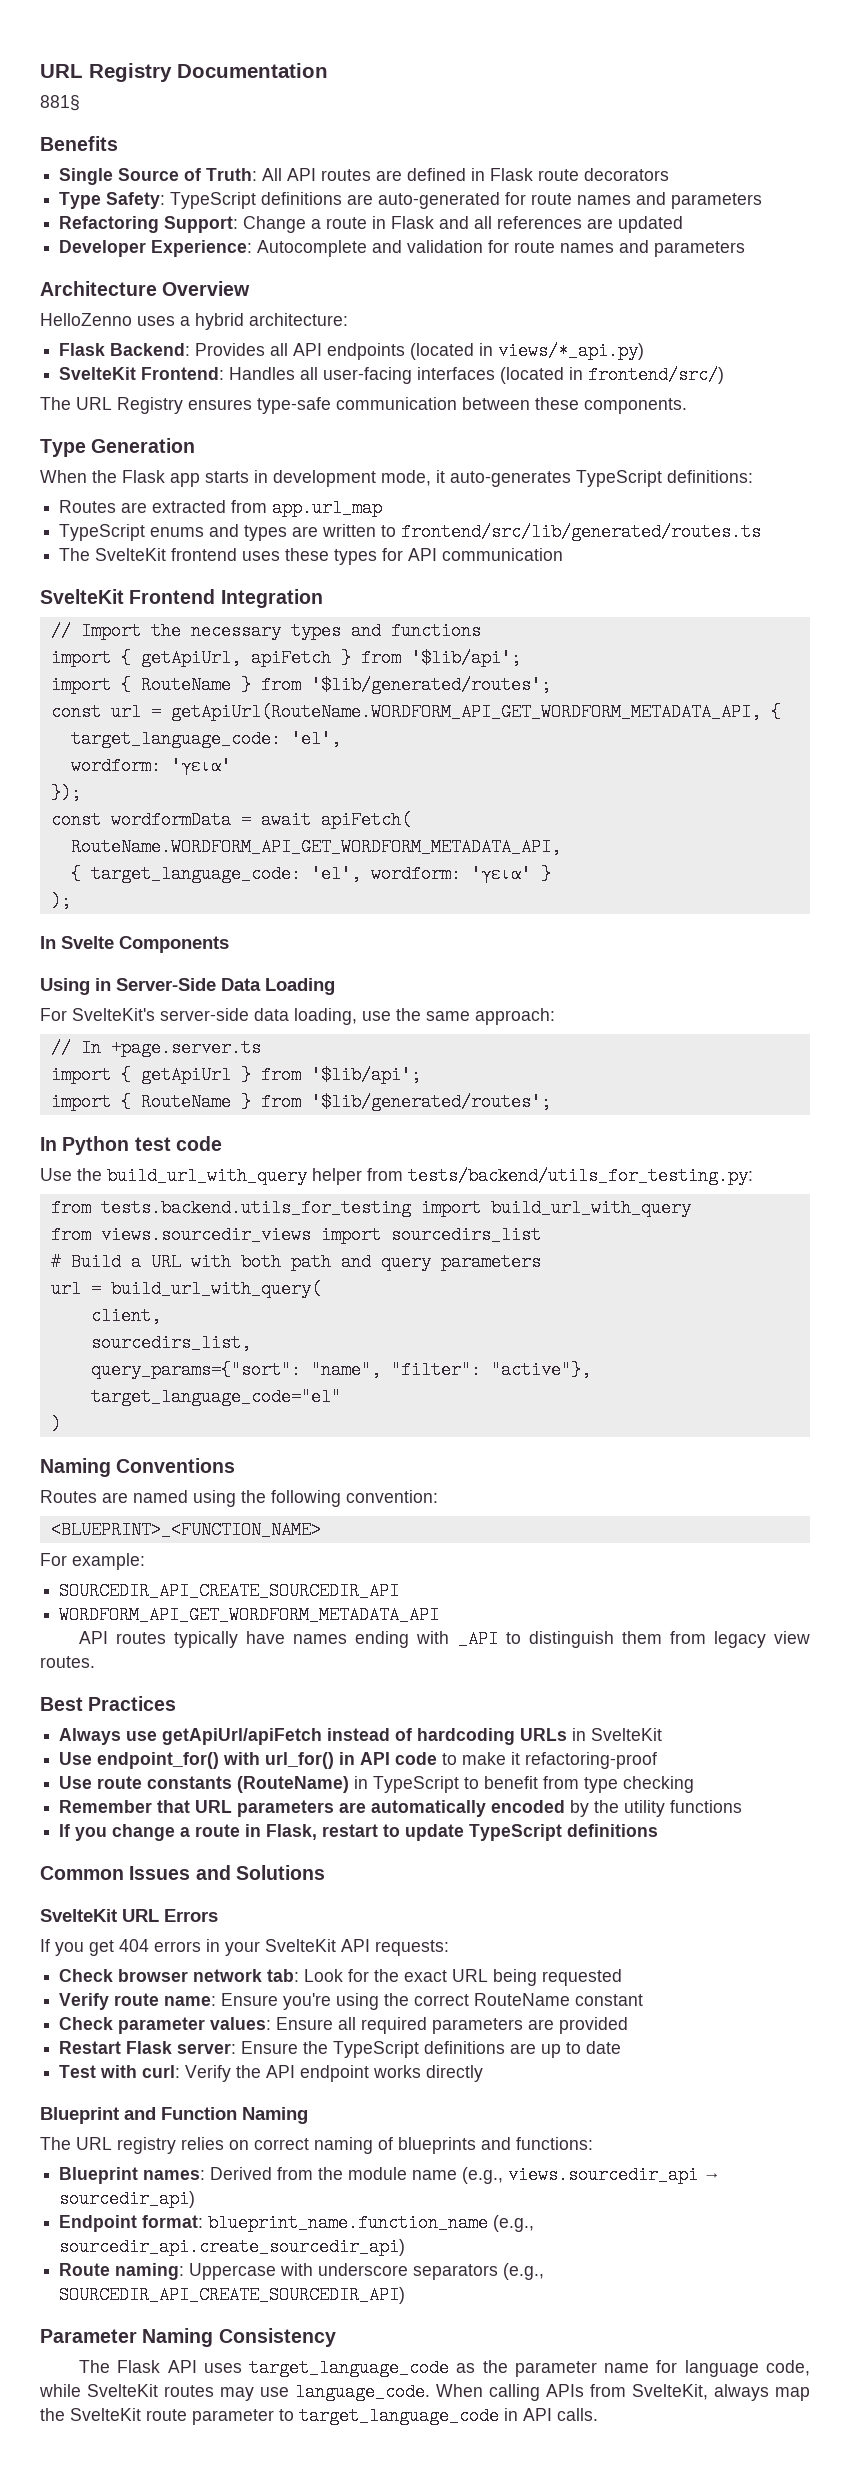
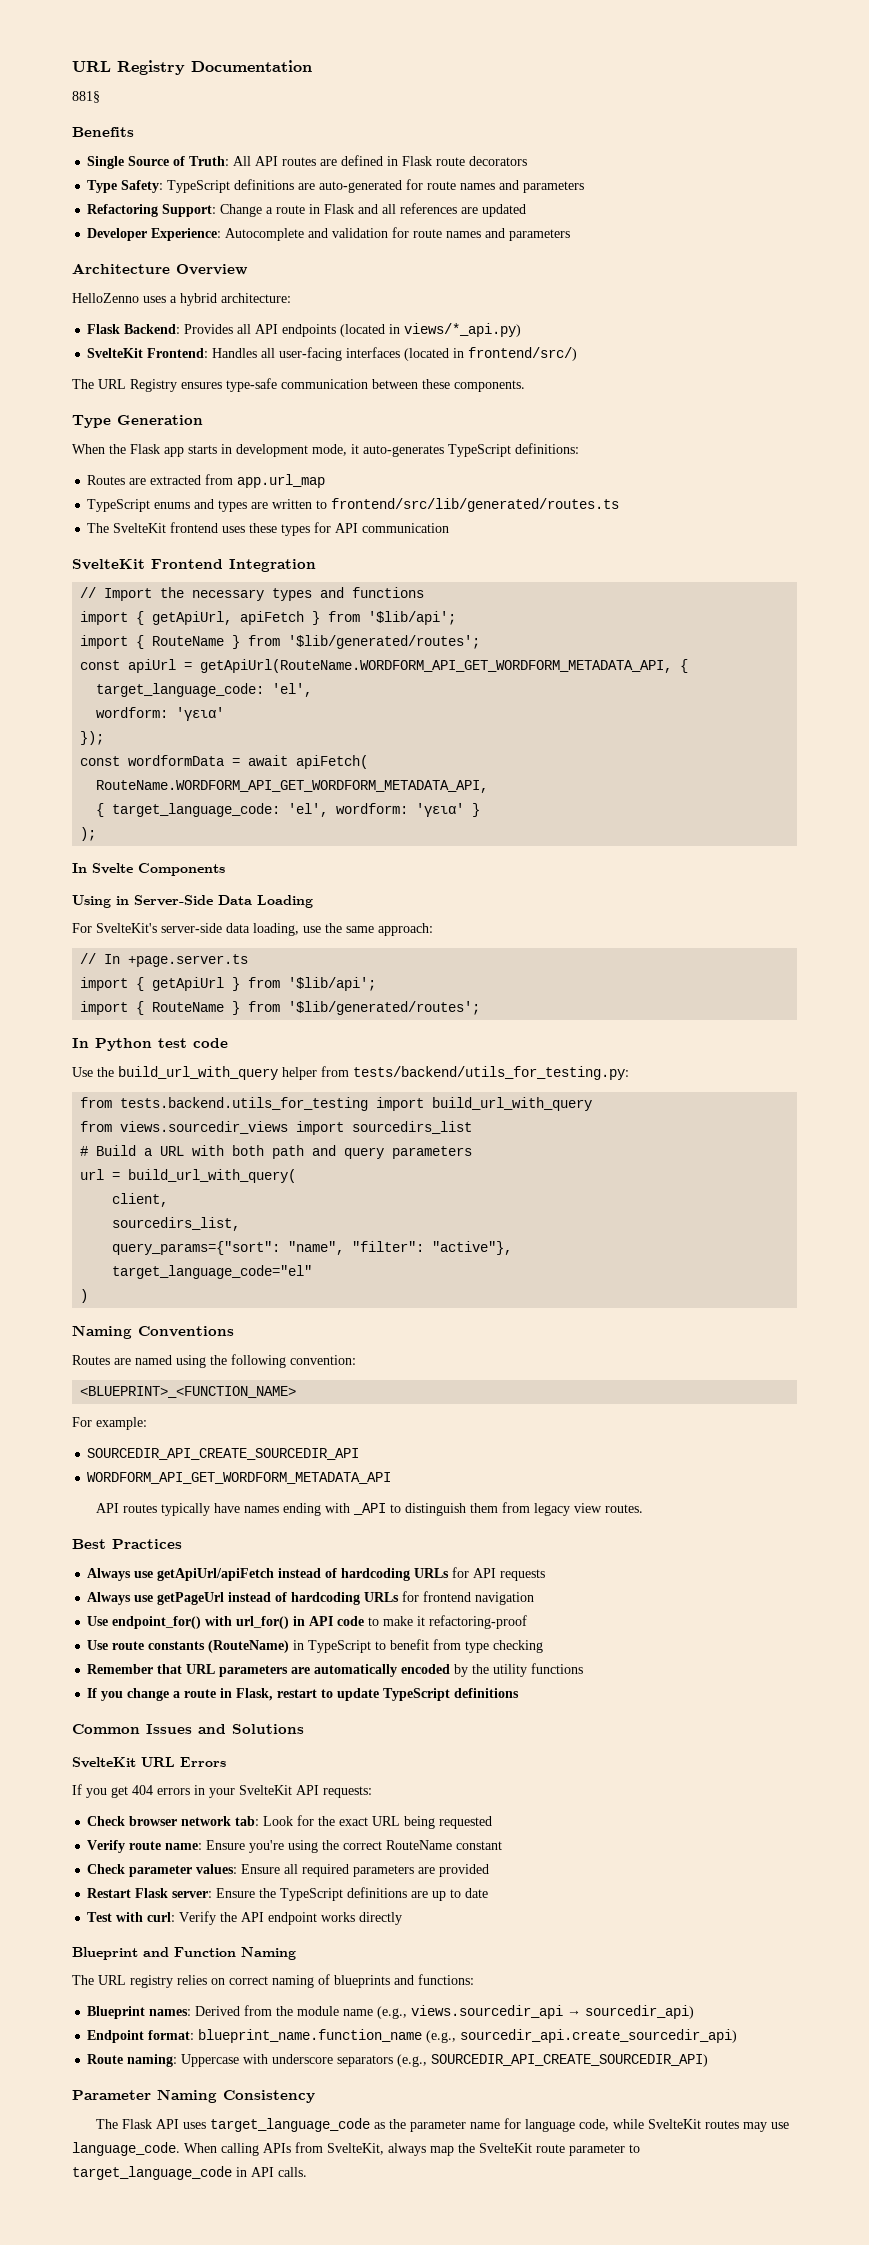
- const url = getApiUrl(RouteName.WORDFORM_API_GET_WORDFORM_METADATA_API, {
+ const apiUrl = getApiUrl(RouteName.WORDFORM_API_GET_WORDFORM_METADATA_API, {
- Always use getApiUrl/apiFetch instead of hardcoding URLs in SvelteKit
+ Always use getApiUrl/apiFetch instead of hardcoding URLs for API requests
+ Always use getPageUrl instead of hardcoding URLs for frontend navigation

